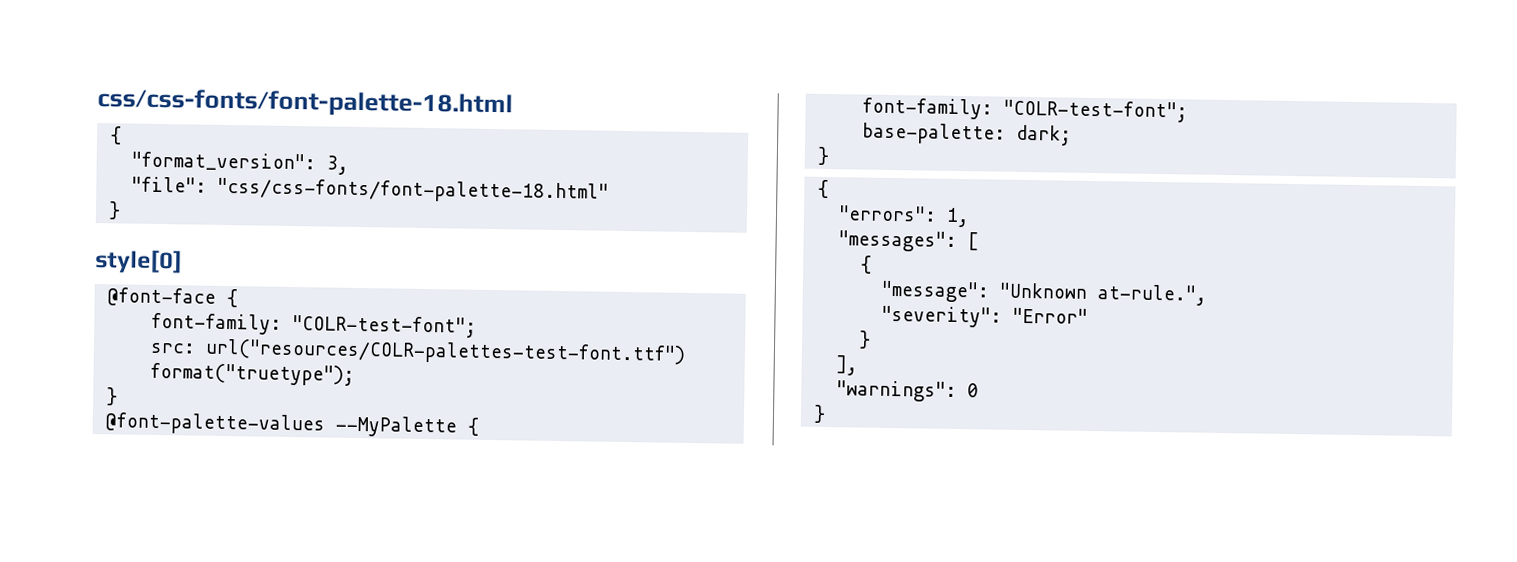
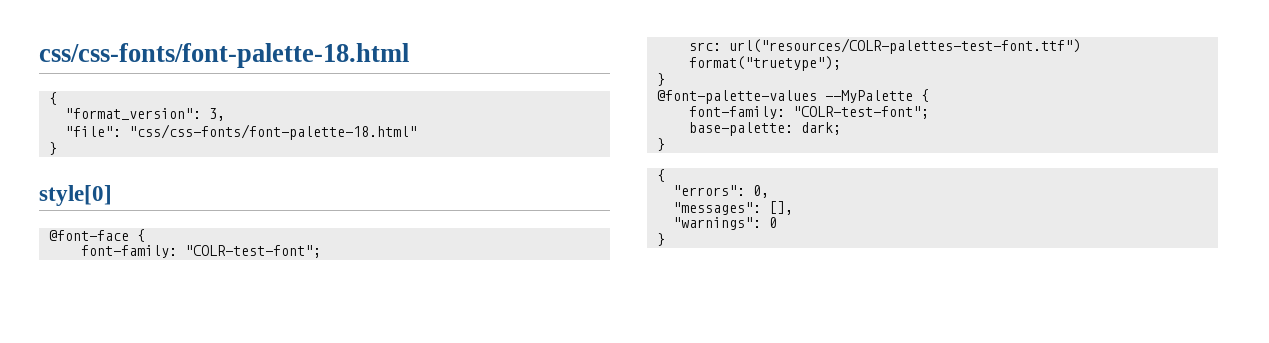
- "errors": 1,
+ "errors": 0,
- "messages": [
- {
- "message": "Unknown at-rule.",
- "severity": "Error"
- }
- ],
+ "messages": [],

